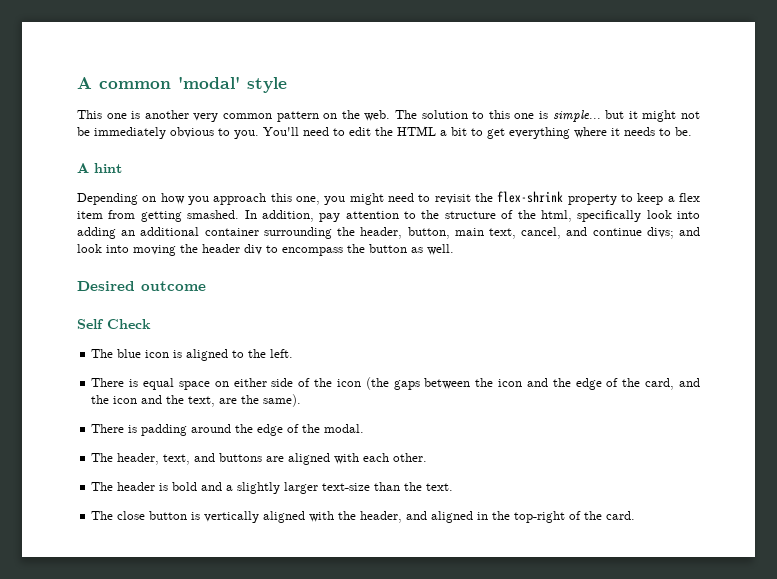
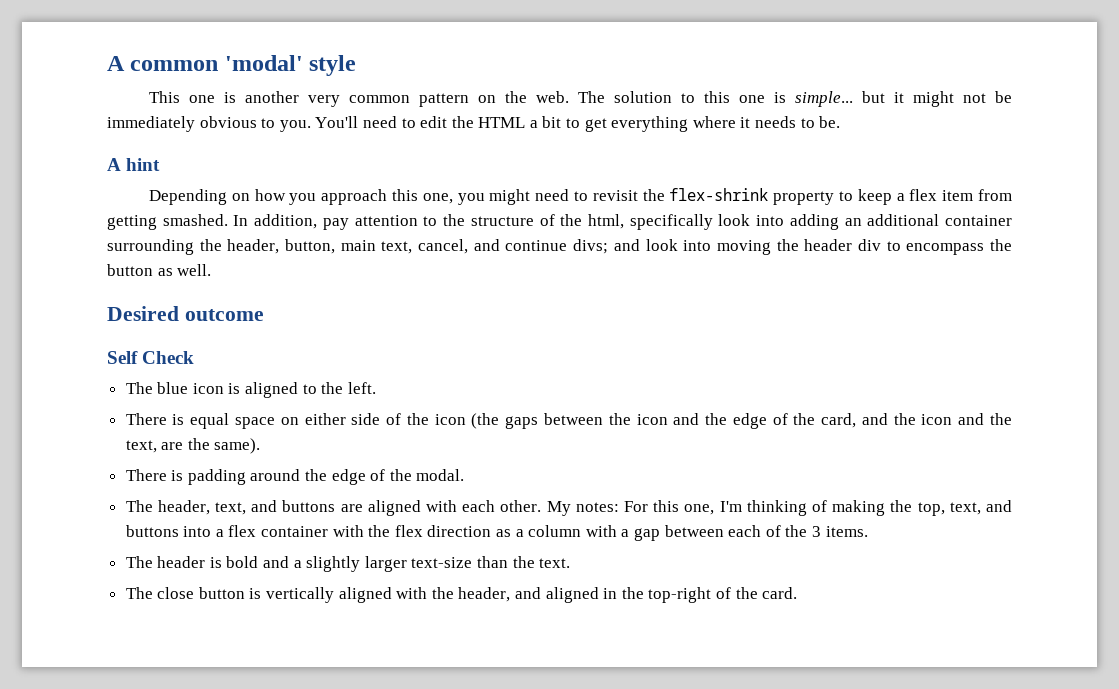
+ My notes: For this one, I'm thinking of making the top, text, and buttons into a flex container with the flex direction as a column with a gap between each of the 3 items.

